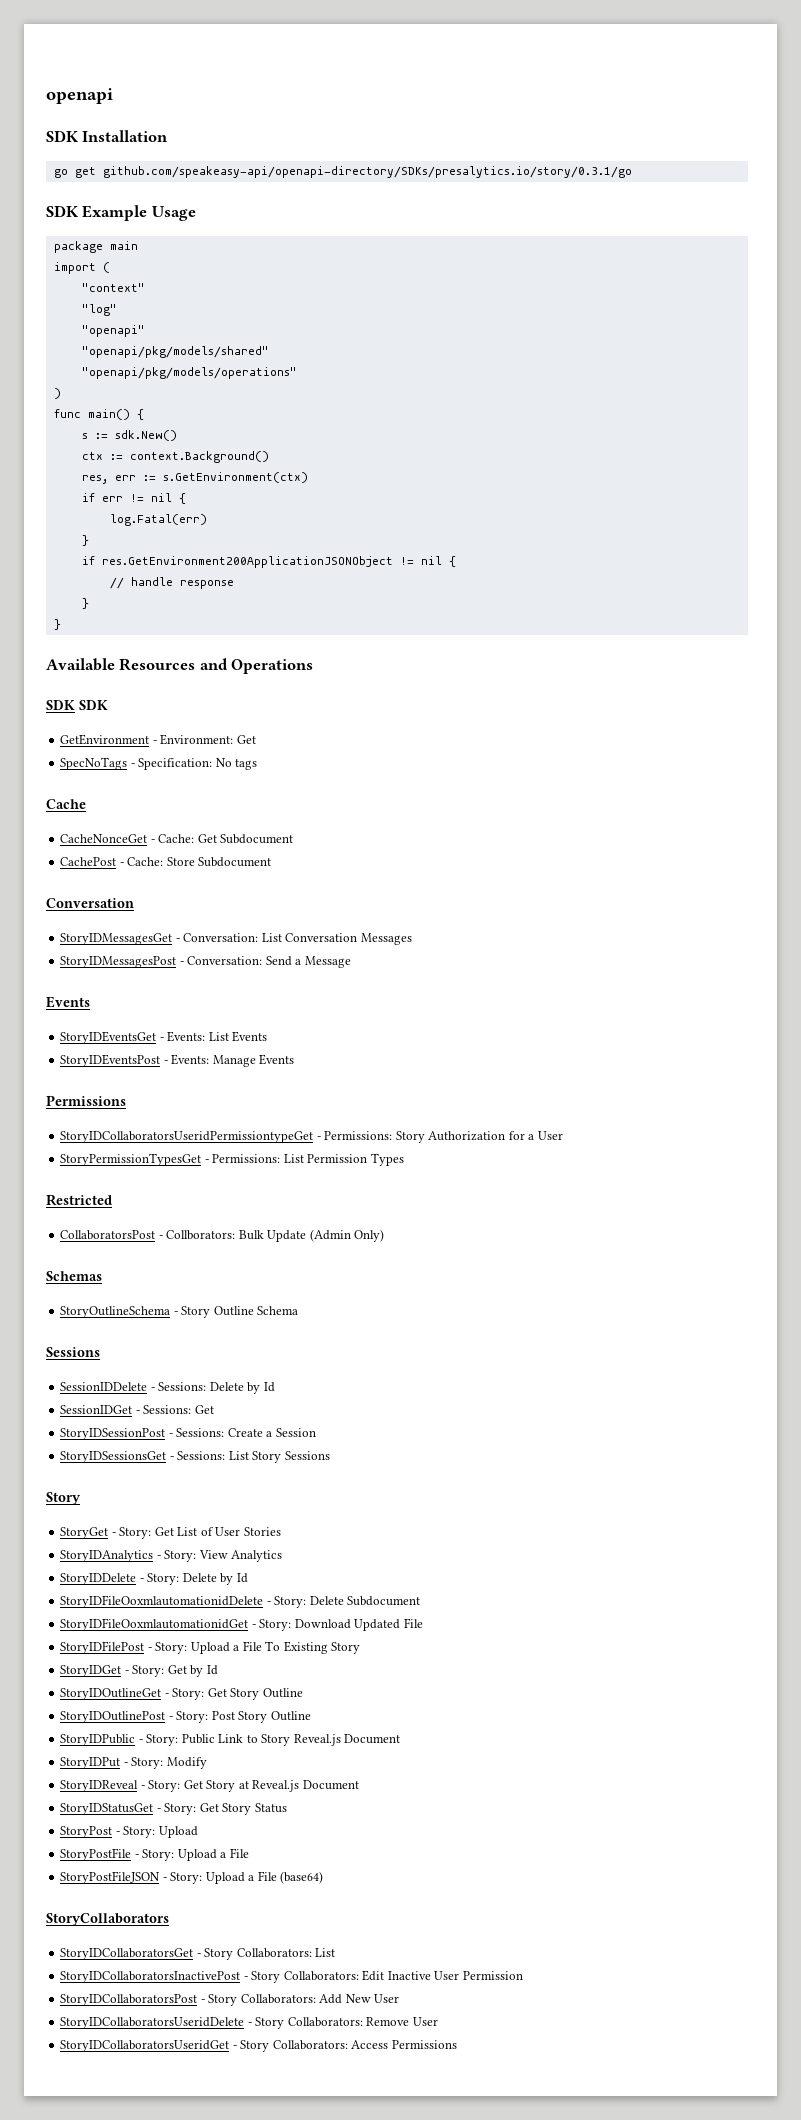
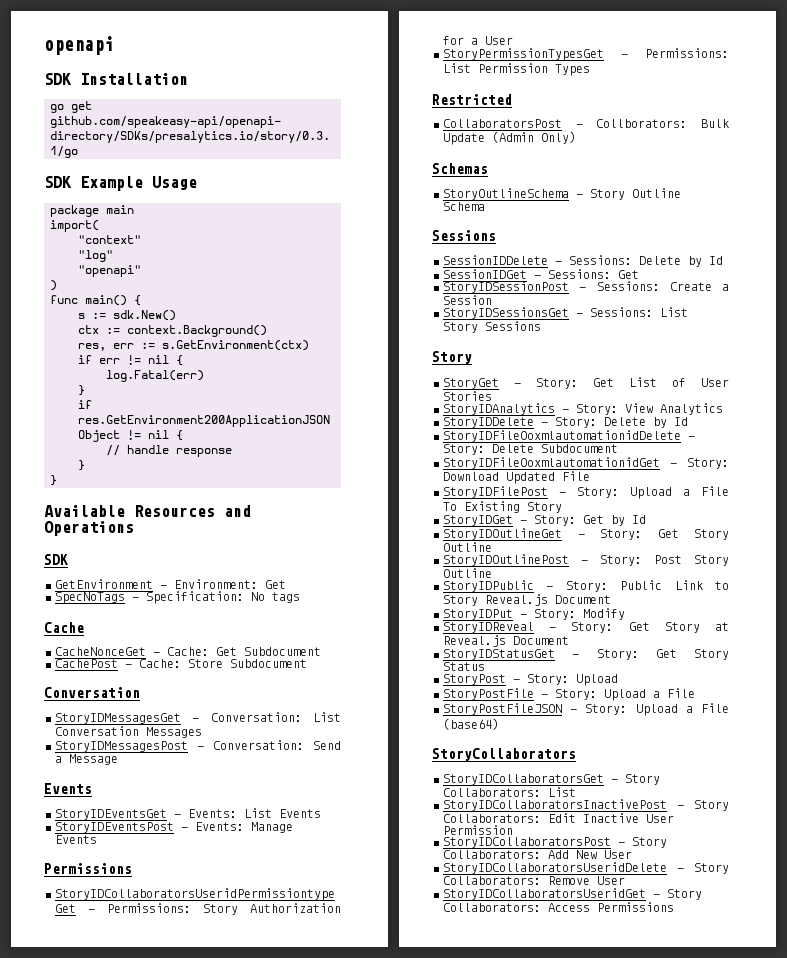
- import (
+ import(
- "openapi/pkg/models/shared"
- "openapi/pkg/models/operations"
  Available Resources and Operations
- SDK SDK
+ SDK

